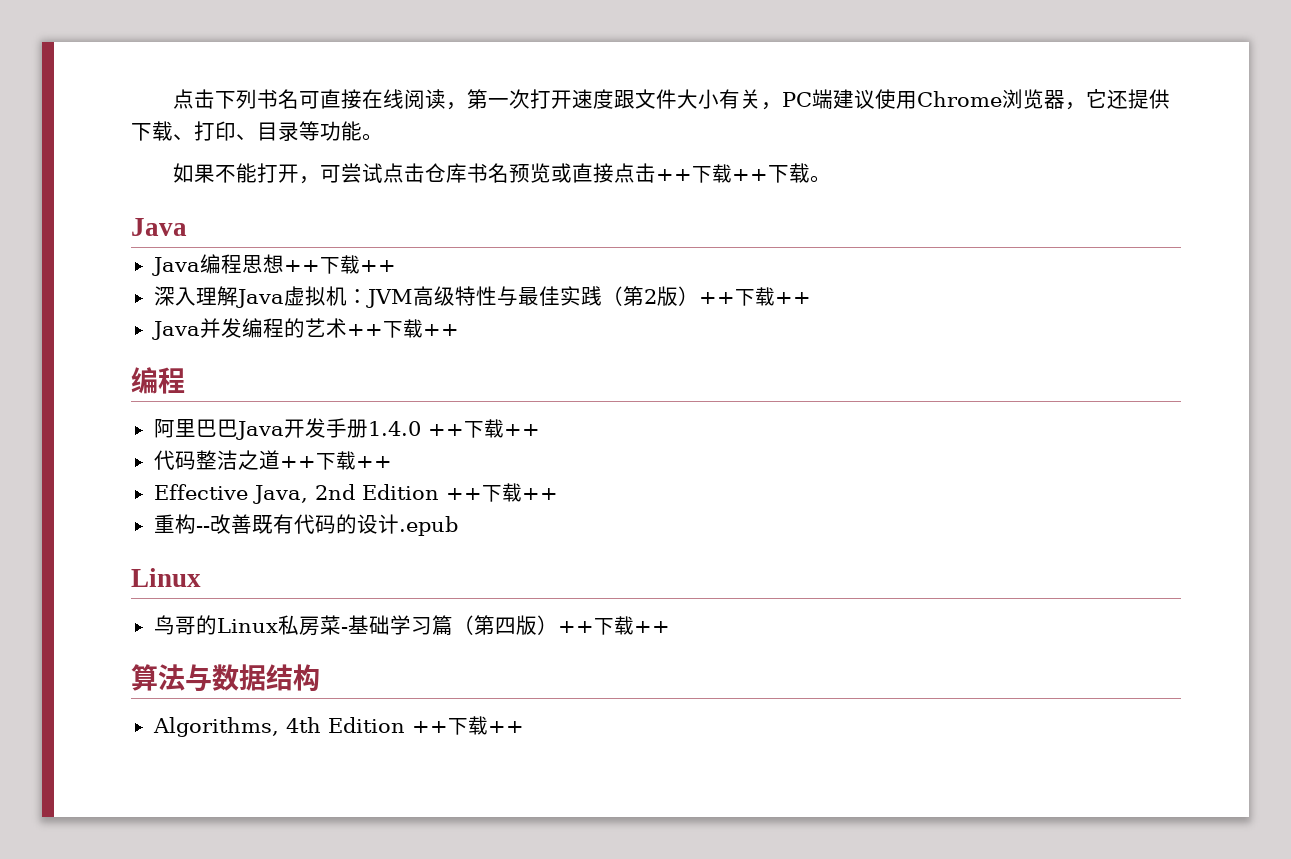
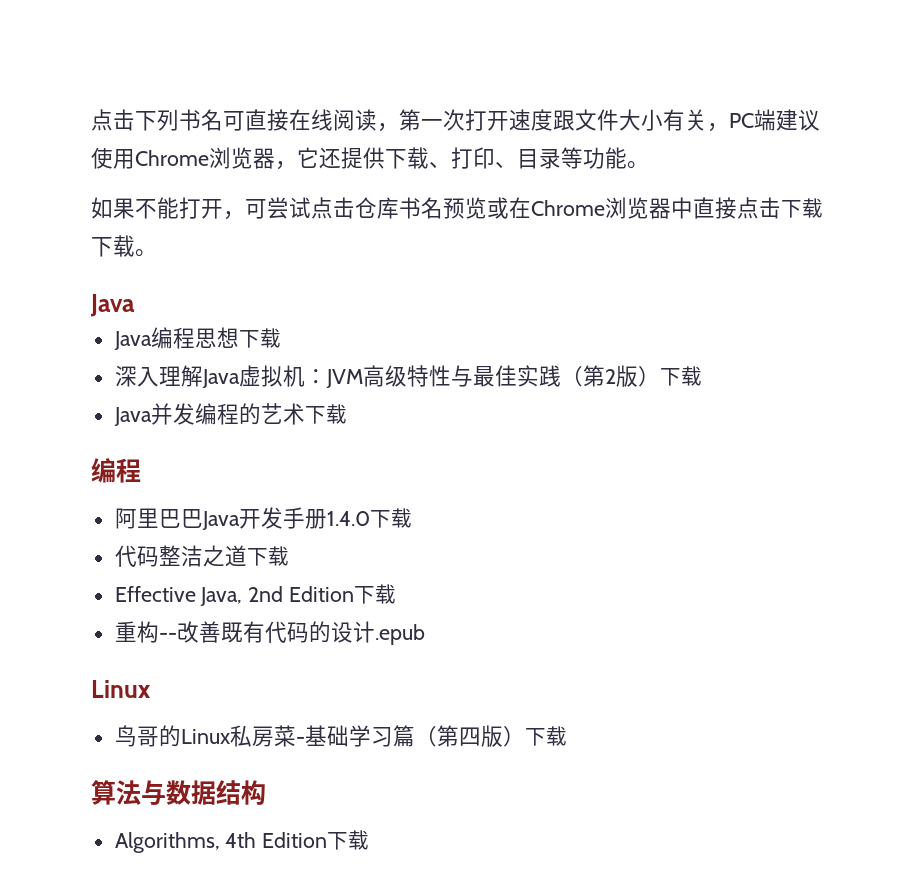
- 如果不能打开，可尝试点击仓库书名预览或直接点击++下载++下载。
+ 如果不能打开，可尝试点击仓库书名预览或在Chrome浏览器中直接点击下载下载。
- Java编程思想++下载++
+ Java编程思想下载
- 深入理解Java虚拟机：JVM高级特性与最佳实践（第2版）++下载++
+ 深入理解Java虚拟机：JVM高级特性与最佳实践（第2版）下载
- Java并发编程的艺术++下载++
+ Java并发编程的艺术下载
- 阿里巴巴Java开发手册1.4.0 ++下载++
+ 阿里巴巴Java开发手册1.4.0下载
- 代码整洁之道++下载++
+ 代码整洁之道下载
- Effective Java, 2nd Edition ++下载++
+ Effective Java, 2nd Edition下载
- 鸟哥的Linux私房菜-基础学习篇（第四版）++下载++
+ 鸟哥的Linux私房菜-基础学习篇（第四版）下载
- Algorithms, 4th Edition ++下载++
+ Algorithms, 4th Edition下载

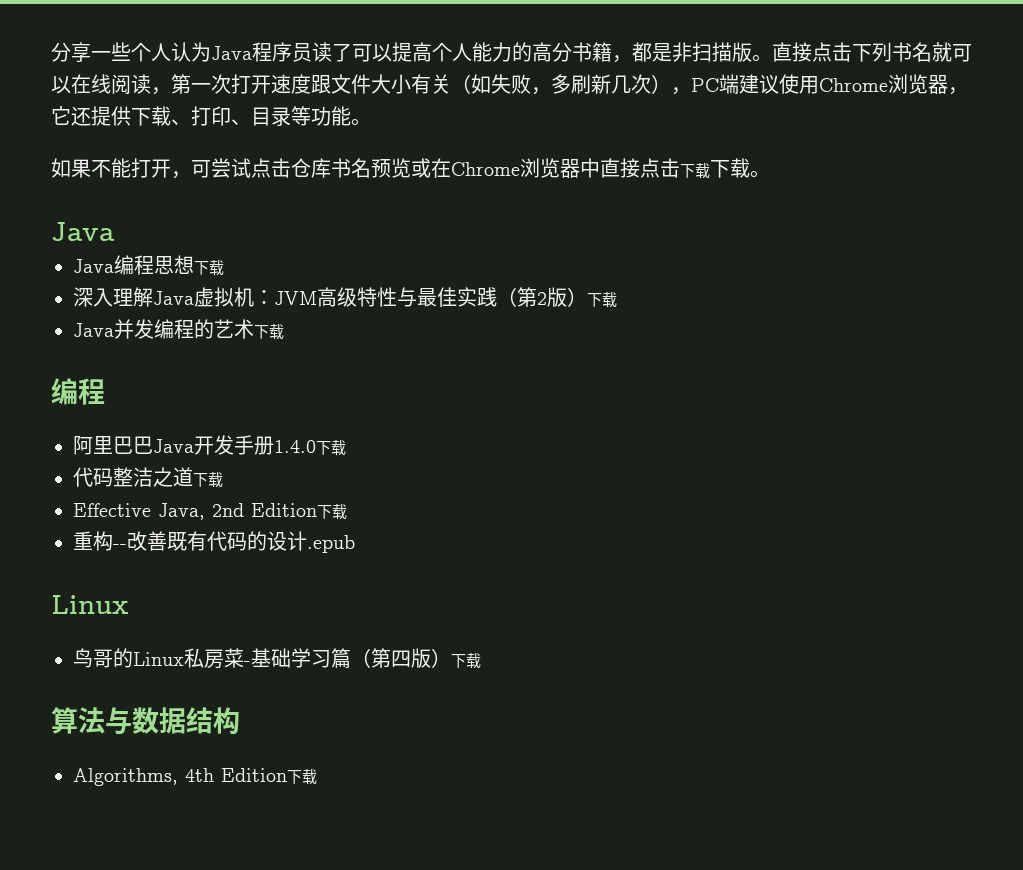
- 点击下列书名可直接在线阅读，第一次打开速度跟文件大小有关，PC端建议使用Chrome浏览器，它还提供下载、打印、目录等功能。
+ 分享一些个人认为Java程序员读了可以提高个人能力的高分书籍，都是非扫描版。直接点击下列书名就可以在线阅读，第一次打开速度跟文件大小有关（如失败，多刷新几次），PC端建议使用Chrome浏览器，它还提供下载、打印、目录等功能。

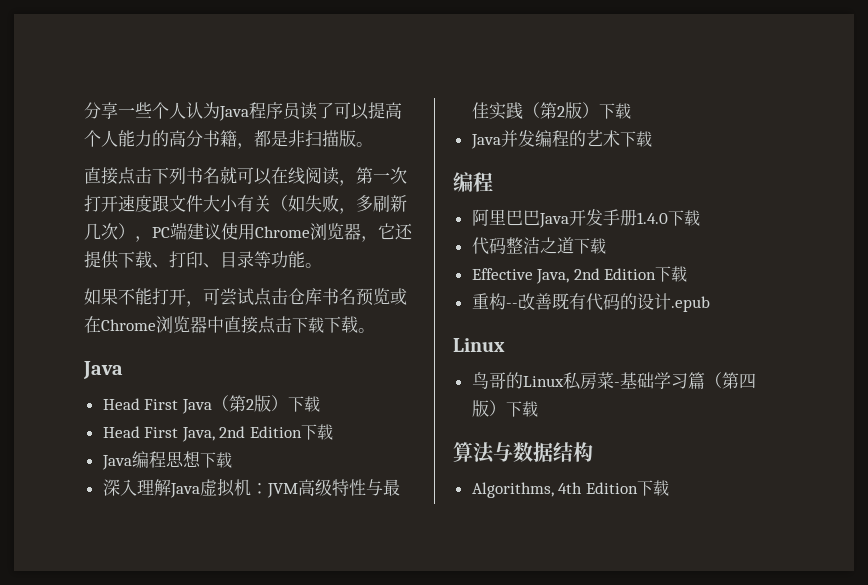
- 分享一些个人认为Java程序员读了可以提高个人能力的高分书籍，都是非扫描版。直接点击下列书名就可以在线阅读，第一次打开速度跟文件大小有关（如失败，多刷新几次），PC端建议使用Chrome浏览器，它还提供下载、打印、目录等功能。
+ 分享一些个人认为Java程序员读了可以提高个人能力的高分书籍，都是非扫描版。
+ 直接点击下列书名就可以在线阅读，第一次打开速度跟文件大小有关（如失败，多刷新几次），PC端建议使用Chrome浏览器，它还提供下载、打印、目录等功能。
+ Head First Java（第2版）下载
+ Head First Java, 2nd Edition下载

